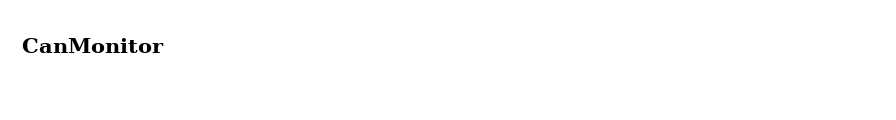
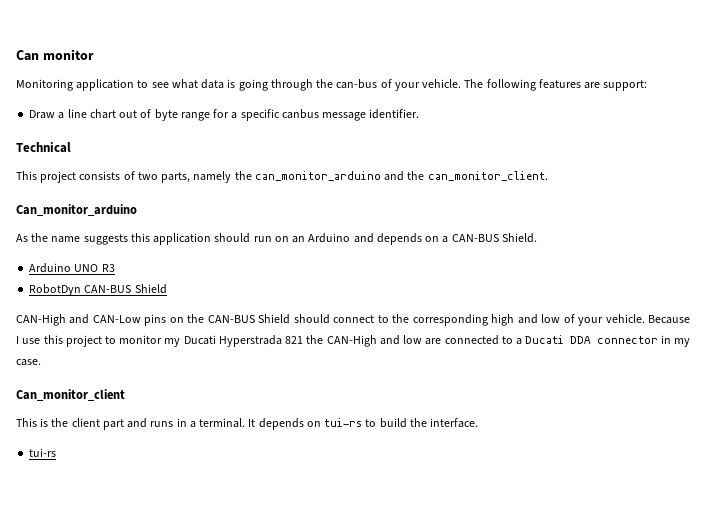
- CanMonitor
+ Can monitor
+ Monitoring application to see what data is going through the can-bus of your vehicle. The following features are support:
+ Draw a line chart out of byte range for a specific canbus message identifier.
+ Technical
+ This project consists of two parts, namely the can_monitor_arduino and the can_monitor_client.
+ Can_monitor_arduino
+ As the name suggests this application should run on an Arduino and depends on a CAN-BUS Shield.
+ Arduino UNO R3
+ RobotDyn CAN-BUS Shield
+ CAN-High and CAN-Low pins on the CAN-BUS Shield should connect to the corresponding high and low of your vehicle. Because I use this project to monitor my Ducati Hyperstrada 821 the CAN-High and low are connected to a Ducati DDA connector in my case.
+ Can_monitor_client
+ This is the client part and runs in a terminal. It depends on tui-rs to build the interface.
+ tui-rs

